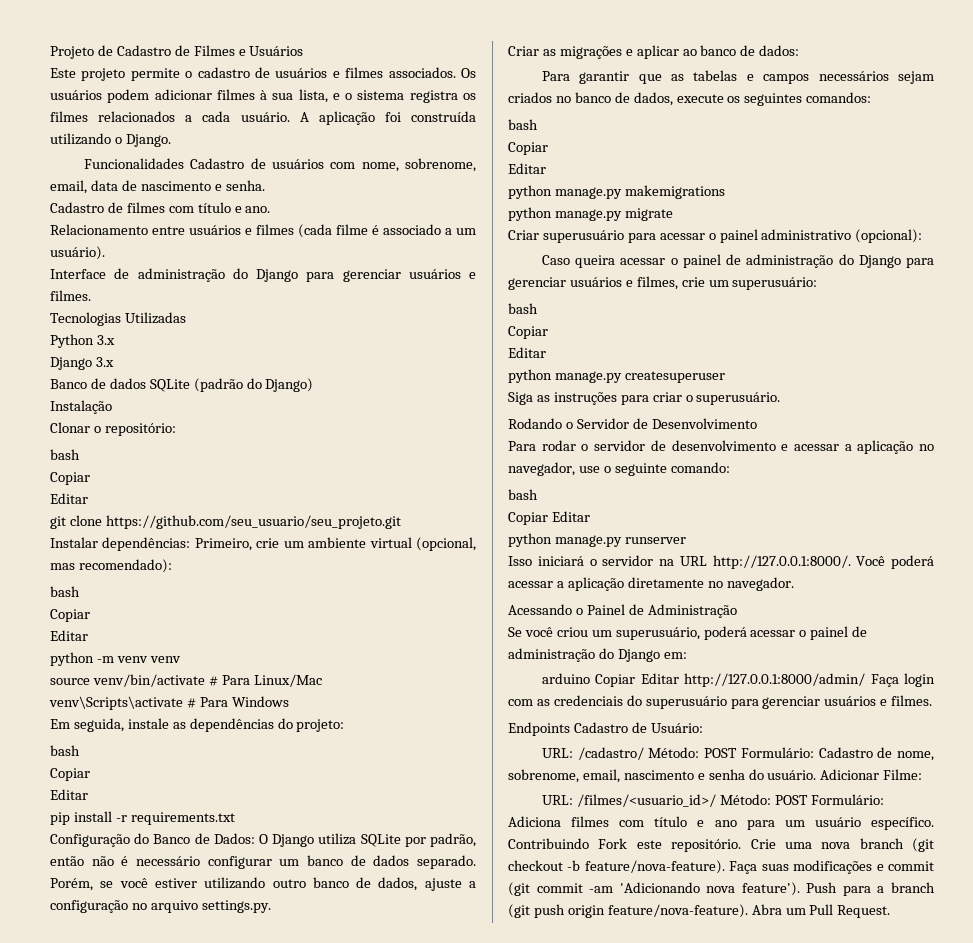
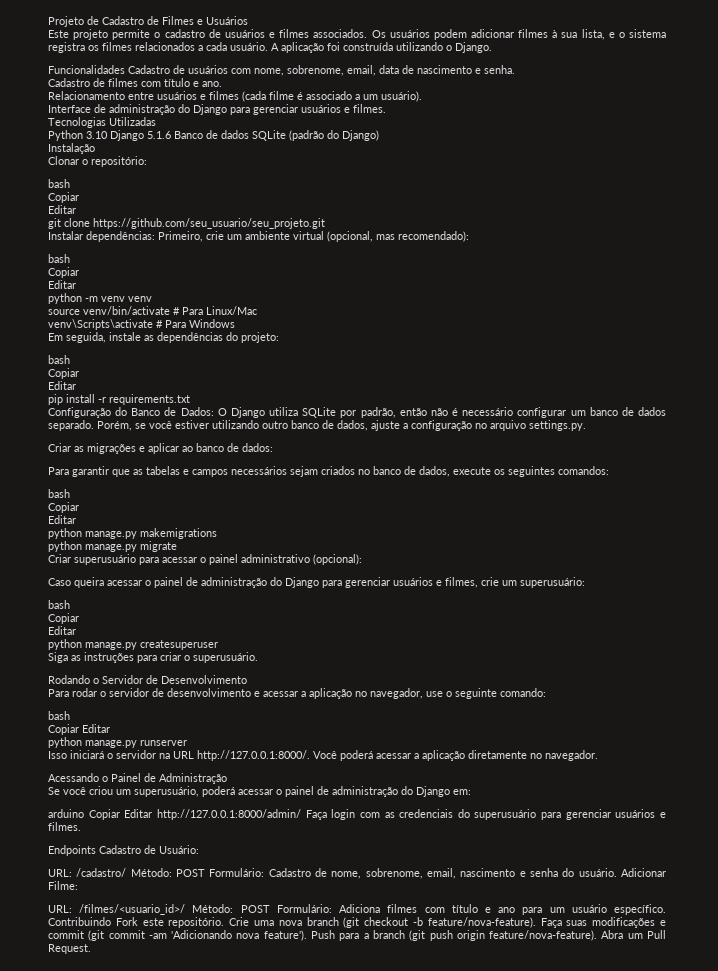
- Python 3.x
- Django 3.x
- Banco de dados SQLite (padrão do Django)
+ Python 3.10 Django 5.1.6 Banco de dados SQLite (padrão do Django)

